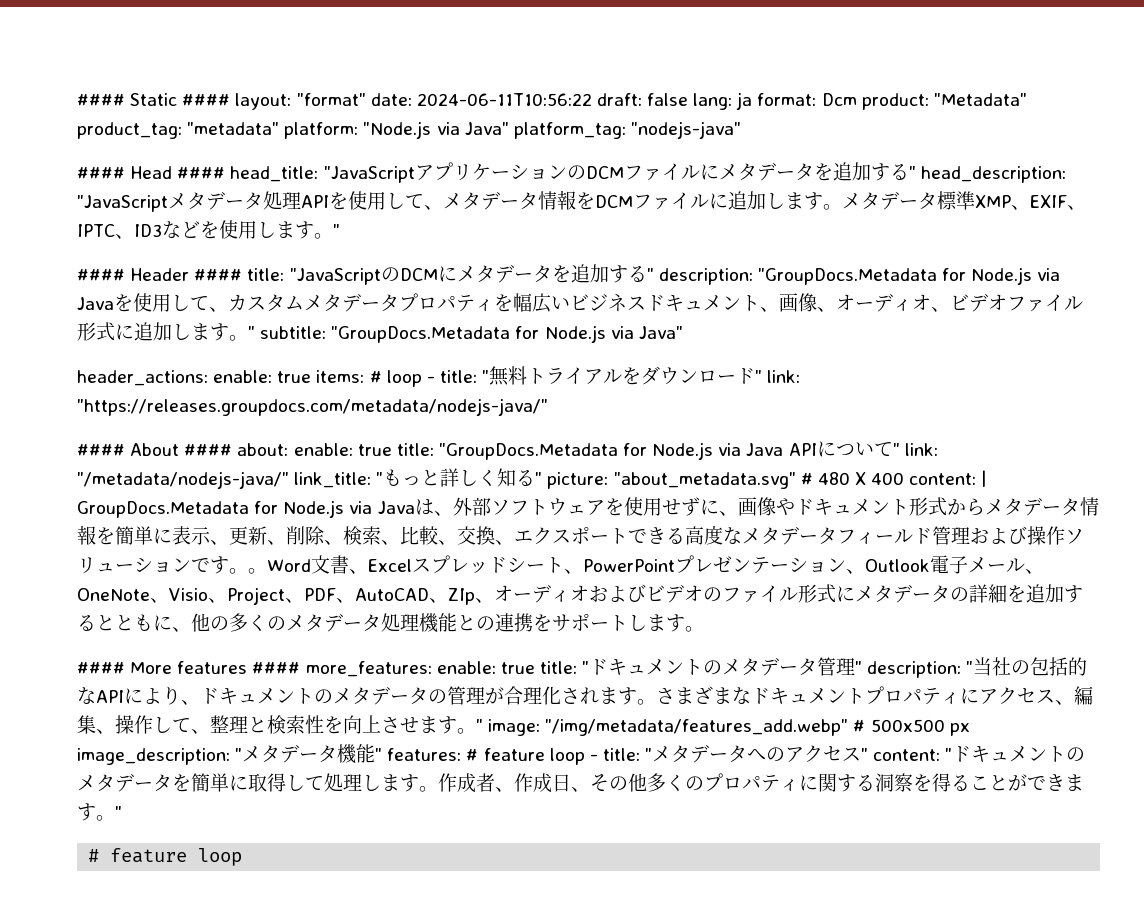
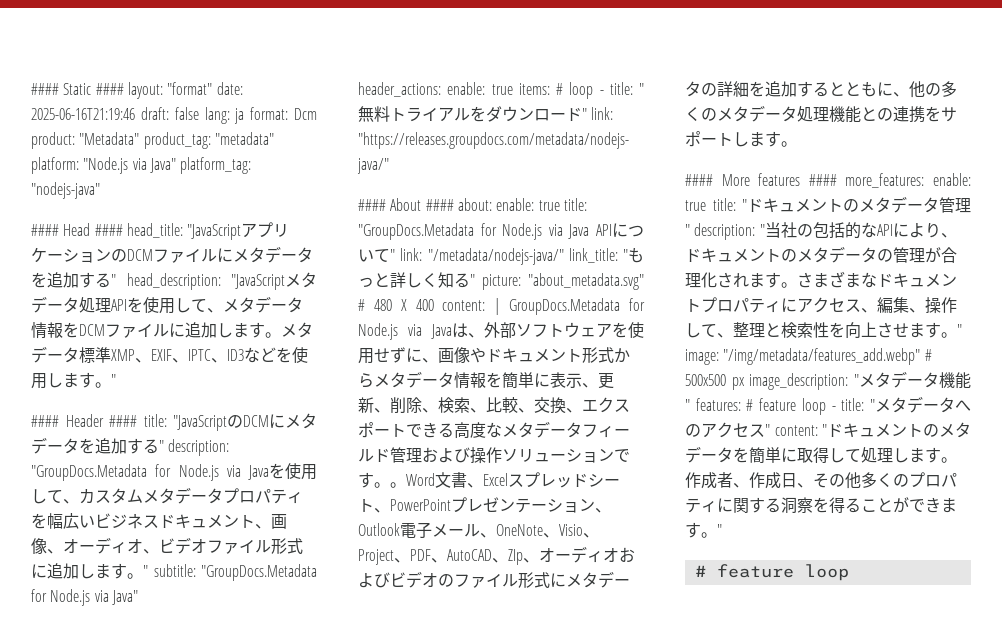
- #### Static #### layout: "format" date: 2024-06-11T10:56:22 draft: false lang: ja format: Dcm product: "Metadata" product_tag: "metadata" platform: "Node.js via Java" platform_tag: "nodejs-java"
+ #### Static #### layout: "format" date: 2025-06-16T21:19:46 draft: false lang: ja format: Dcm product: "Metadata" product_tag: "metadata" platform: "Node.js via Java" platform_tag: "nodejs-java"

